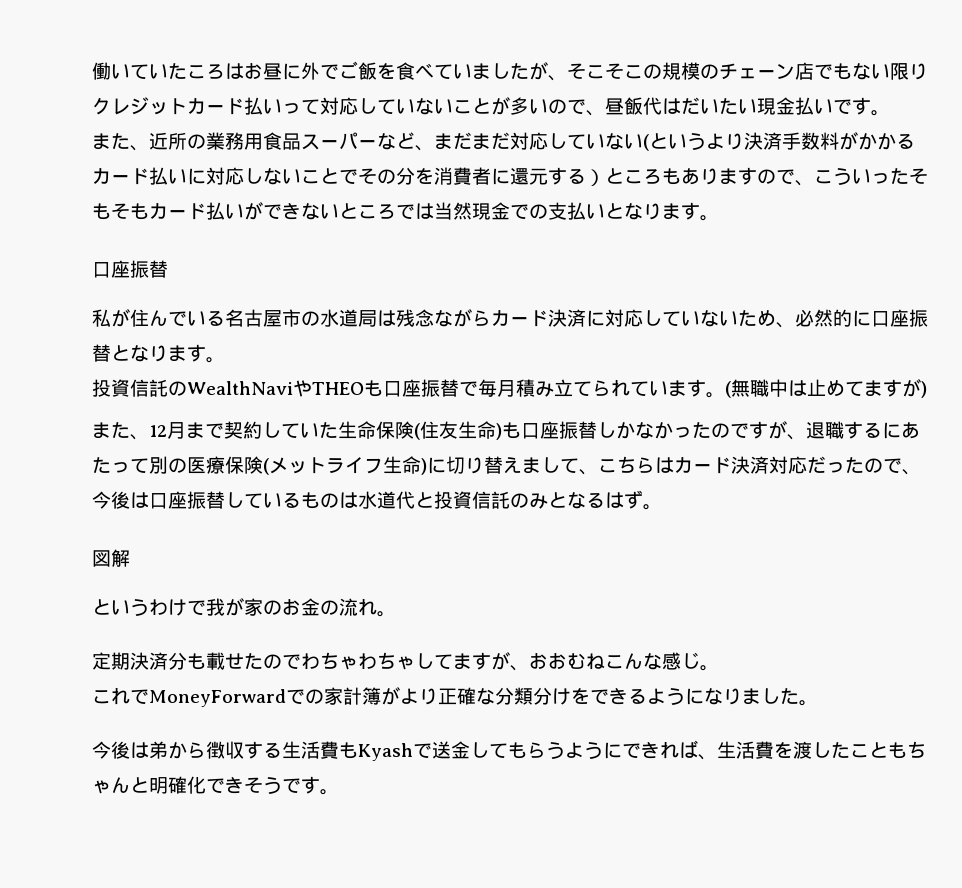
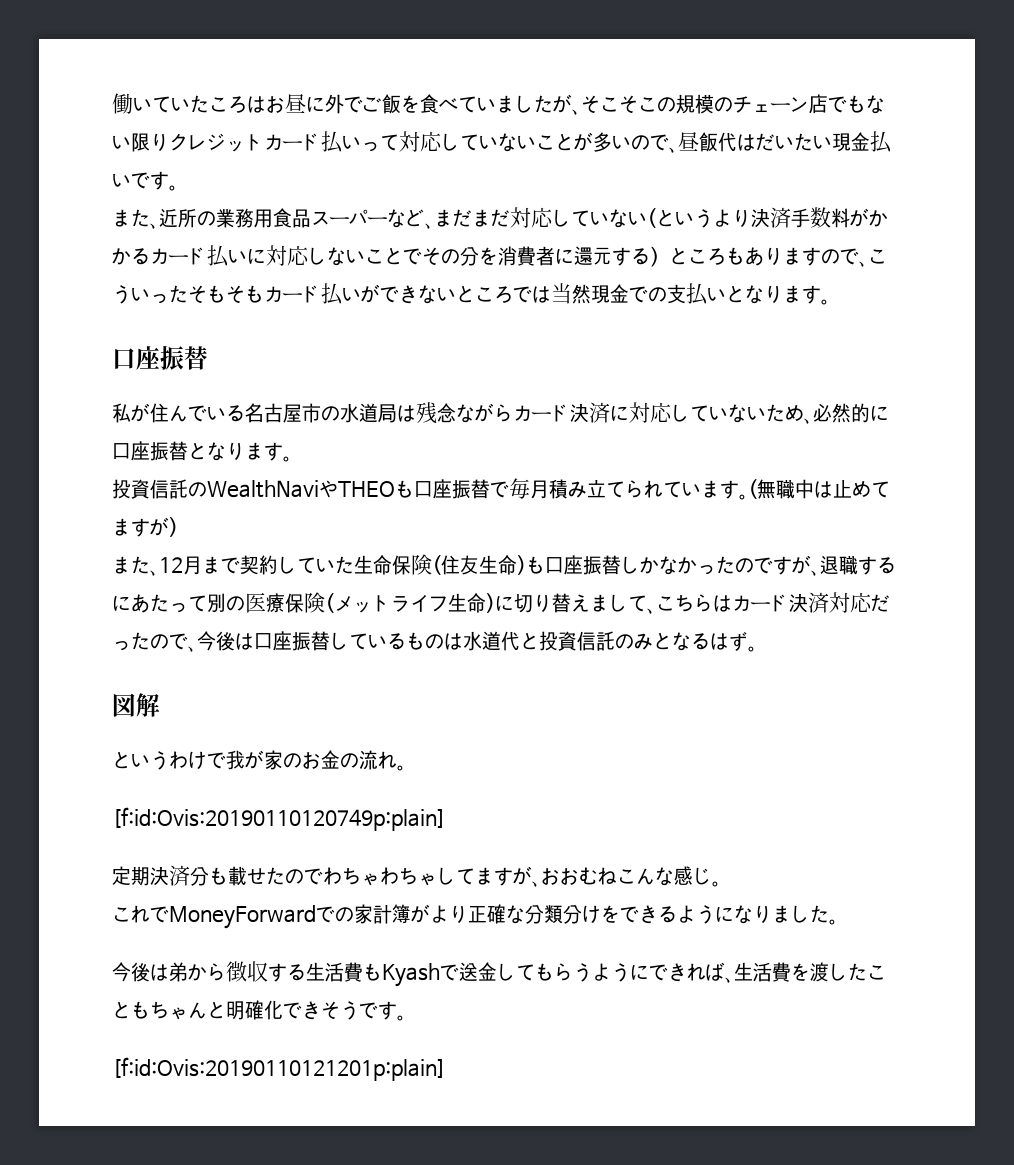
+ [f:id:Ovis:20190110120749p:plain]
+ [f:id:Ovis:20190110121201p:plain]

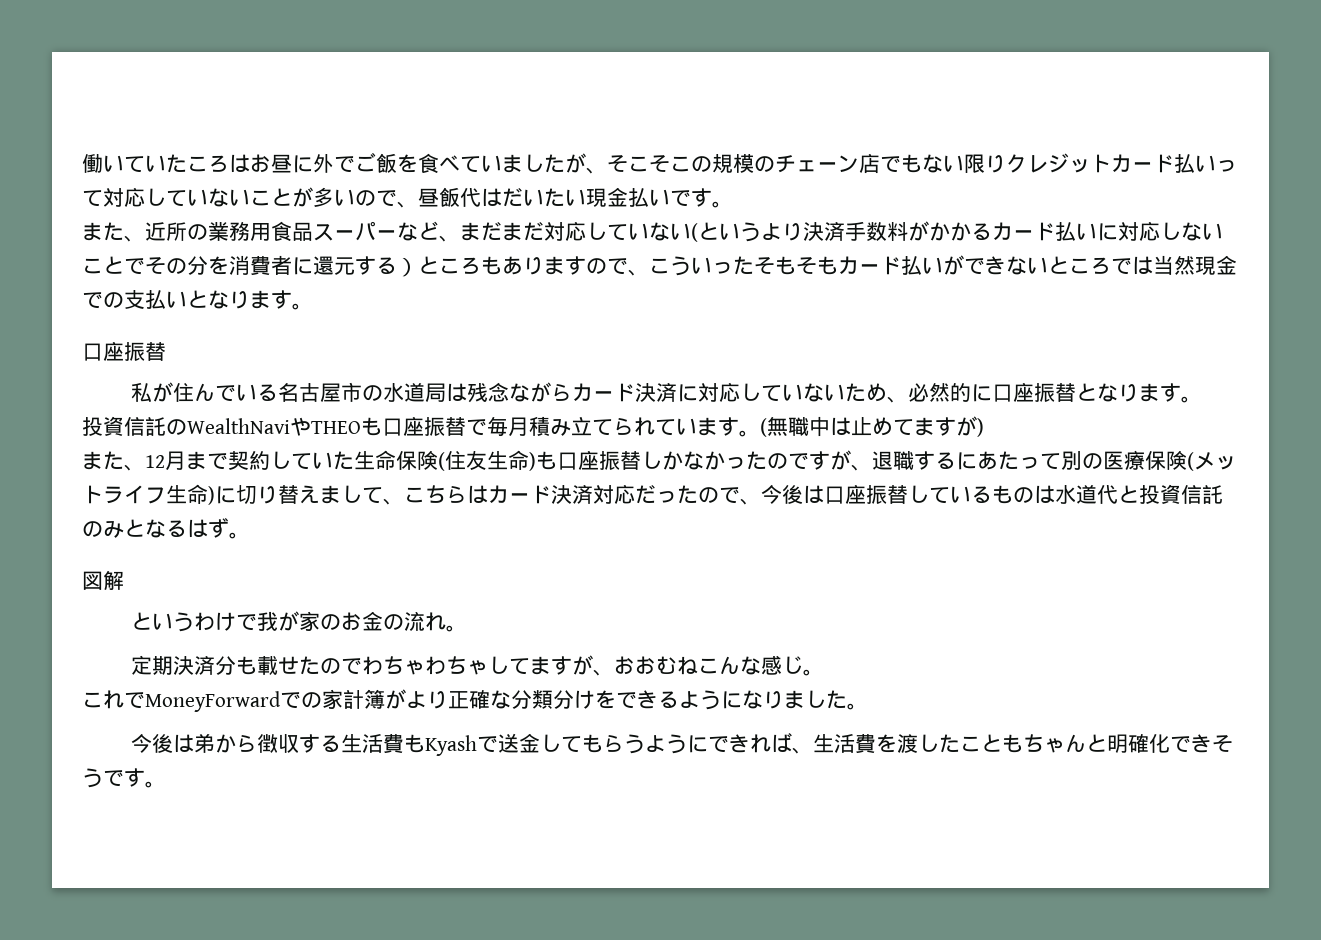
- [f:id:Ovis:20190110120749p:plain]
- [f:id:Ovis:20190110121201p:plain]

